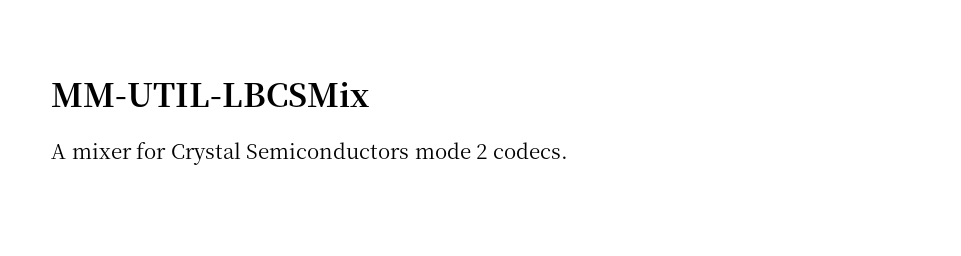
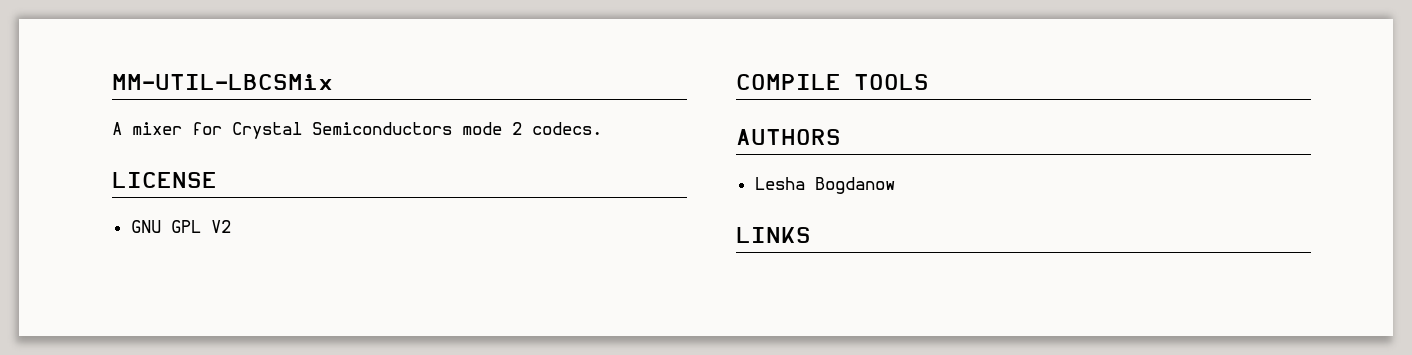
+ LICENSE
+ GNU GPL V2
+ COMPILE TOOLS
+ AUTHORS
+ Lesha Bogdanow
+ LINKS

